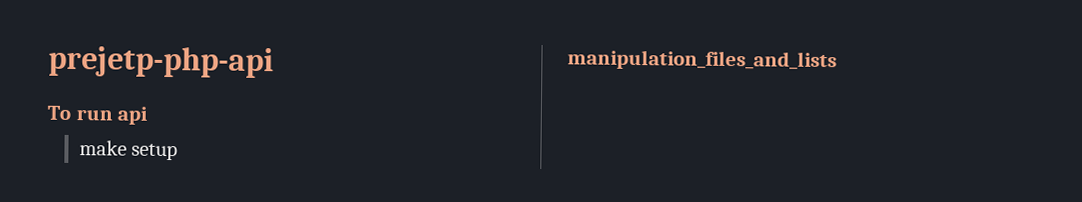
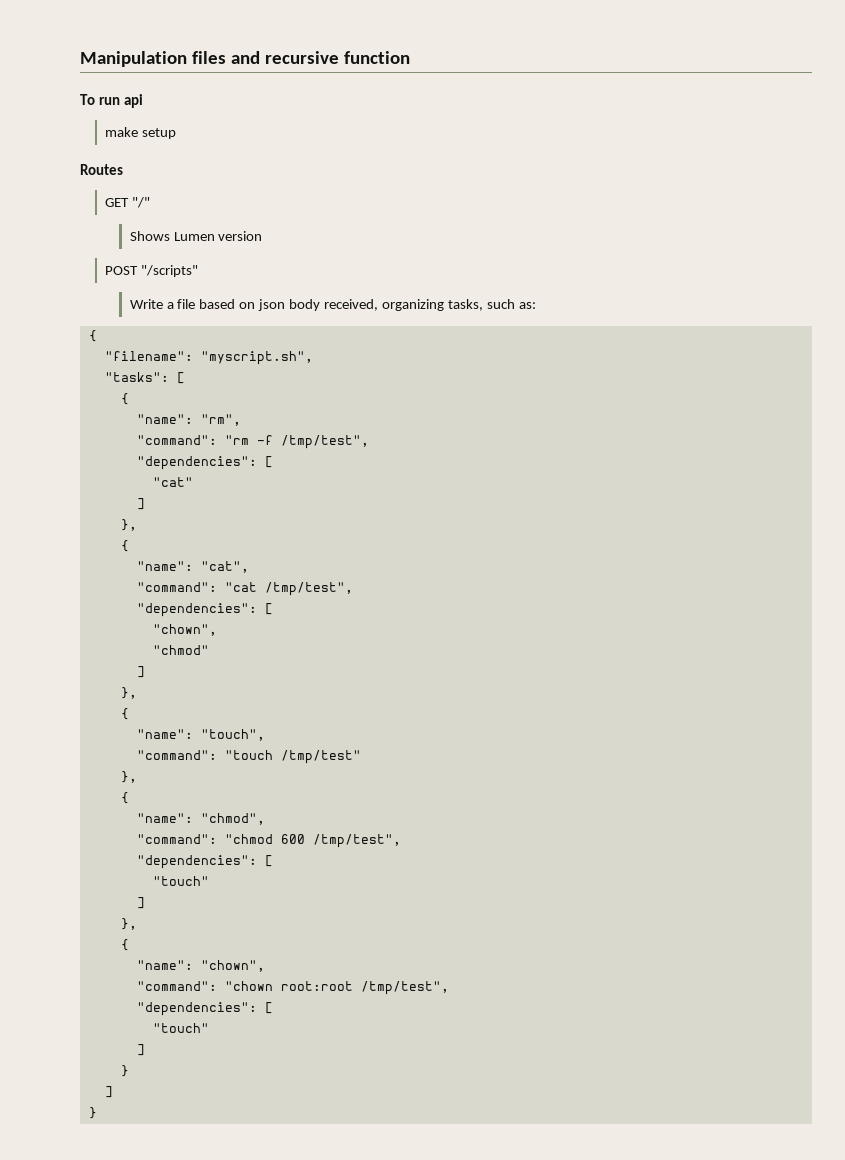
- prejetp-php-api
+ Manipulation files and recursive function
- manipulation_files_and_lists
+ Routes
+ GET "/"
+ Shows Lumen version
+ POST "/scripts"
+ Write a file based on json body received, organizing tasks, such as:
+ {
+ "filename": "myscript.sh",
+ "tasks": [
+ {
+ "name": "rm",
+ "command": "rm -f /tmp/test",
+ "dependencies": [
+ "cat"
+ ]
+ },
+ {
+ "name": "cat",
+ "command": "cat /tmp/test",
+ "dependencies": [
+ "chown",
+ "chmod"
+ ]
+ },
+ {
+ "name": "touch",
+ "command": "touch /tmp/test"
+ },
+ {
+ "name": "chmod",
+ "command": "chmod 600 /tmp/test",
+ "dependencies": [
+ "touch"
+ ]
+ },
+ {
+ "name": "chown",
+ "command": "chown root:root /tmp/test",
+ "dependencies": [
+ "touch"
+ ]
+ }
+ ]
+ }

